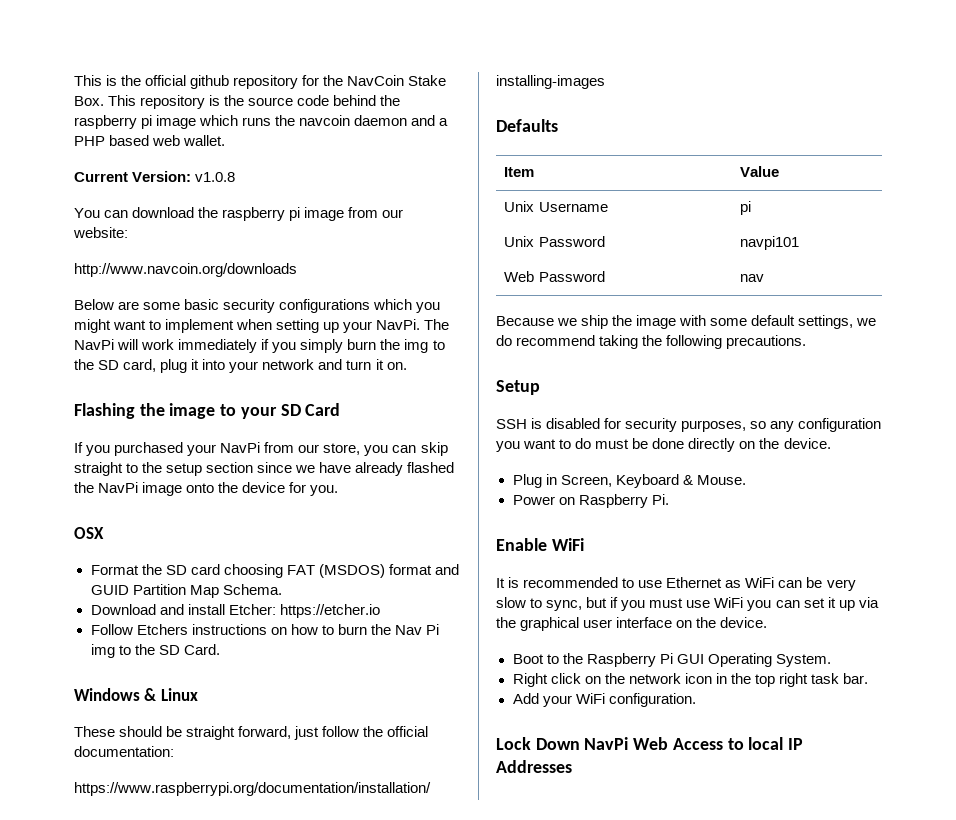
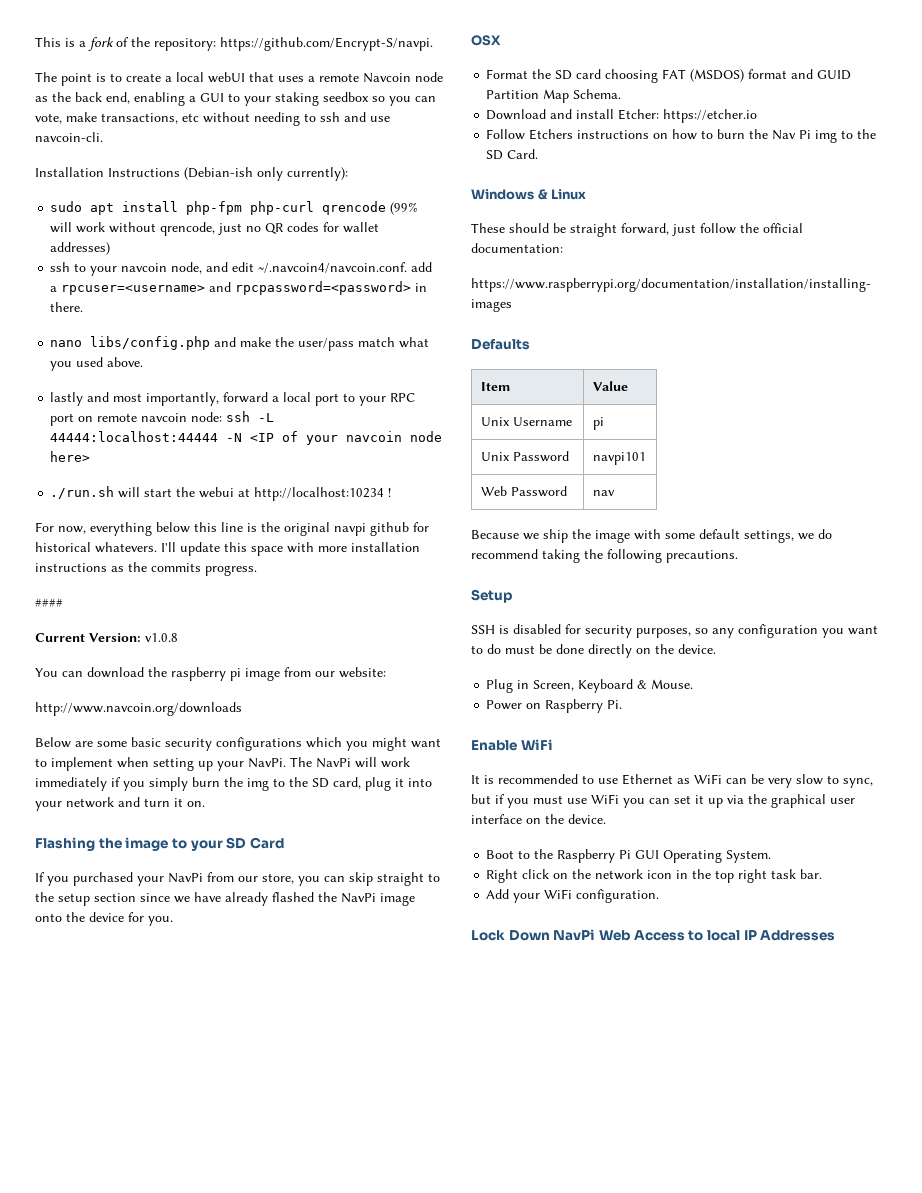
- This is the official github repository for the NavCoin Stake Box. This repository is the source code behind the raspberry pi image which runs the navcoin daemon and a PHP based web wallet.
+ This is a fork of the repository: https://github.com/Encrypt-S/navpi.
+ The point is to create a local webUI that uses a remote Navcoin node as the back end, enabling a GUI to your staking seedbox so you can vote, make transactions, etc without needing to ssh and use navcoin-cli.
+ Installation Instructions (Debian-ish only currently):
+ sudo apt install php-fpm php-curl qrencode (99% will work without qrencode, just no QR codes for wallet addresses)
+ ssh to your navcoin node, and edit ~/.navcoin4/navcoin.conf. add a rpcuser=<username> and rpcpassword=<password> in there.
+ nano libs/config.php and make the user/pass match what you used above.
+ lastly and most importantly, forward a local port to your RPC port on remote navcoin node: ssh -L 44444:localhost:44444 -N <IP of your navcoin node here>
+ ./run.sh will start the webui at http://localhost:10234 !
+ For now, everything below this line is the original navpi github for historical whatevers. I'll update this space with more installation instructions as the commits progress.
+ ####

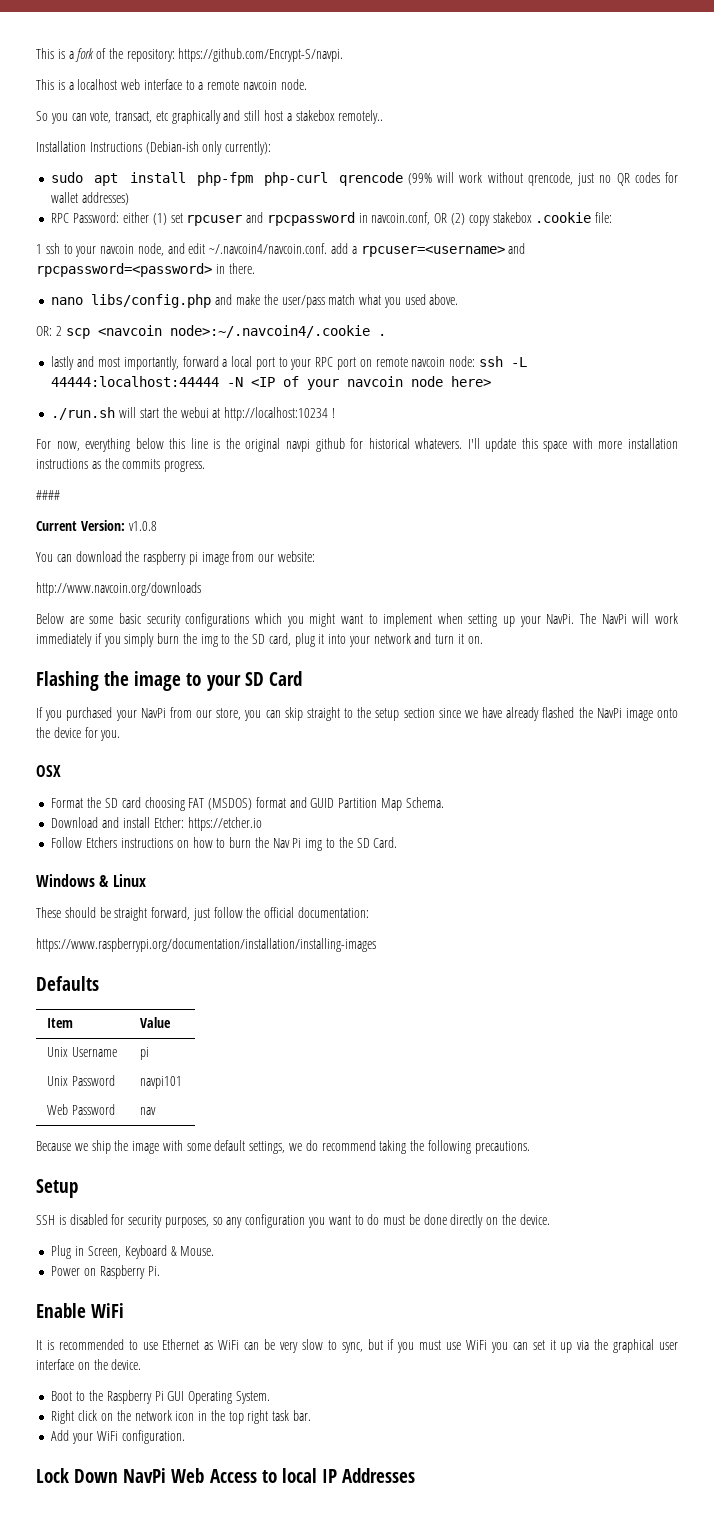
- The point is to create a local webUI that uses a remote Navcoin node as the back end, enabling a GUI to your staking seedbox so you can vote, make transactions, etc without needing to ssh and use navcoin-cli.
+ This is a localhost web interface to a remote navcoin node.
+ So you can vote, transact, etc graphically and still host a stakebox remotely..
- ssh to your navcoin node, and edit ~/.navcoin4/navcoin.conf. add a rpcuser=<username> and rpcpassword=<password> in there.
+ RPC Password: either (1) set rpcuser and rpcpassword in navcoin.conf, OR (2) copy stakebox .cookie file:
+ 1 ssh to your navcoin node, and edit ~/.navcoin4/navcoin.conf. add a rpcuser=<username> and rpcpassword=<password> in there.
+ OR: 2 scp <navcoin node>:~/.navcoin4/.cookie .

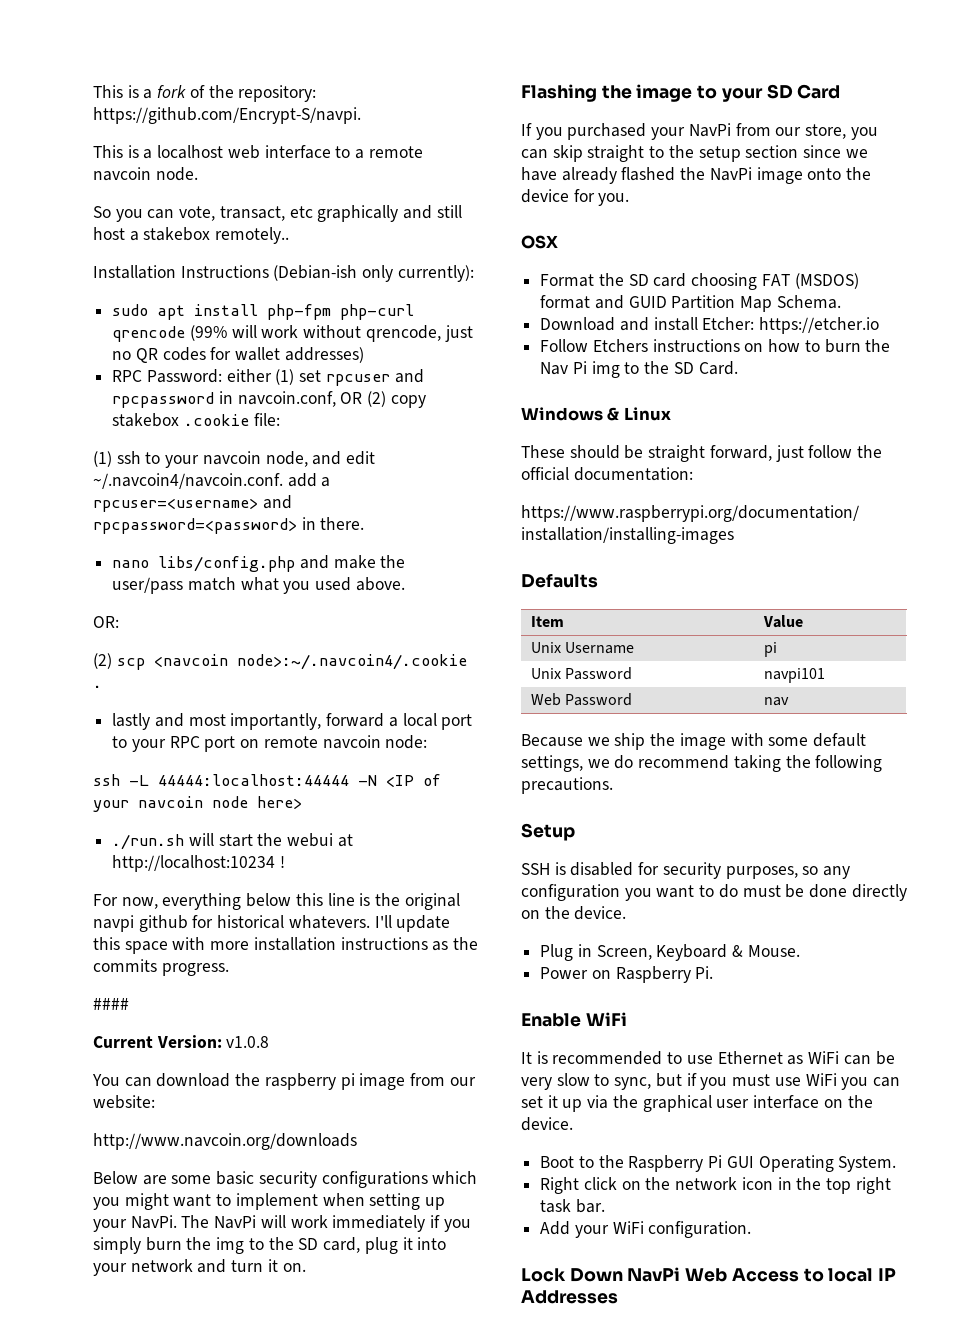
- 1 ssh to your navcoin node, and edit ~/.navcoin4/navcoin.conf. add a rpcuser=<username> and rpcpassword=<password> in there.
+ (1) ssh to your navcoin node, and edit ~/.navcoin4/navcoin.conf. add a rpcuser=<username> and rpcpassword=<password> in there.
- OR: 2 scp <navcoin node>:~/.navcoin4/.cookie .
+ OR:
+ (2) scp <navcoin node>:~/.navcoin4/.cookie .
- lastly and most importantly, forward a local port to your RPC port on remote navcoin node: ssh -L 44444:localhost:44444 -N <IP of your navcoin node here>
+ lastly and most importantly, forward a local port to your RPC port on remote navcoin node:
+ ssh -L 44444:localhost:44444 -N <IP of your navcoin node here>

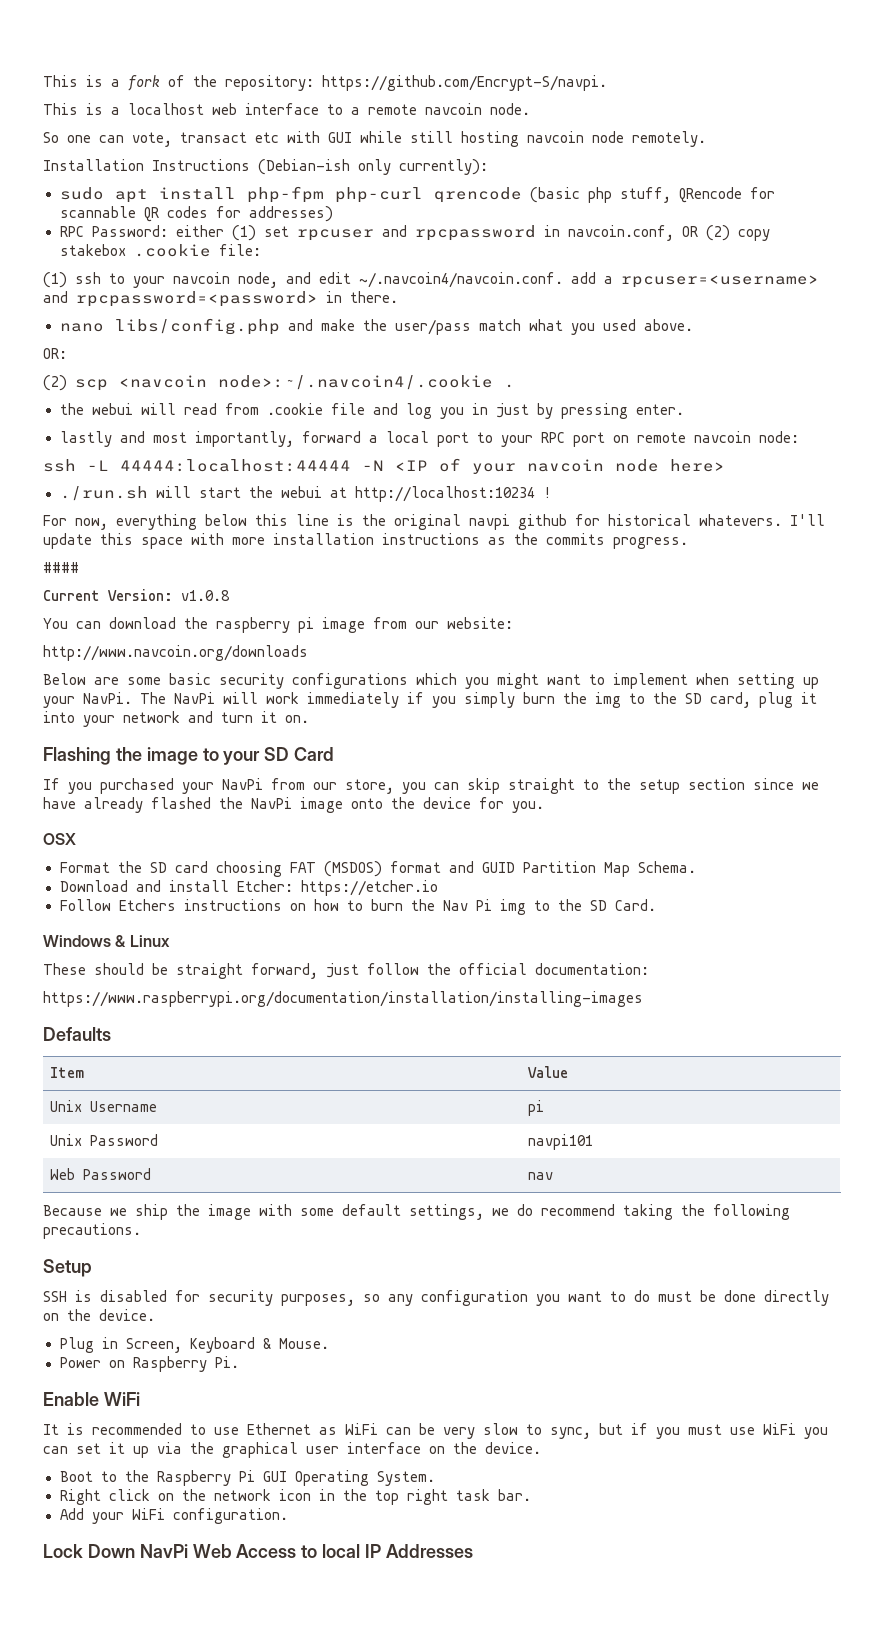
- So you can vote, transact, etc graphically and still host a stakebox remotely..
+ So one can vote, transact etc with GUI while still hosting navcoin node remotely.
- sudo apt install php-fpm php-curl qrencode (99% will work without qrencode, just no QR codes for wallet addresses)
+ sudo apt install php-fpm php-curl qrencode (basic php stuff, QRencode for scannable QR codes for addresses)
+ the webui will read from .cookie file and log you in just by pressing enter.

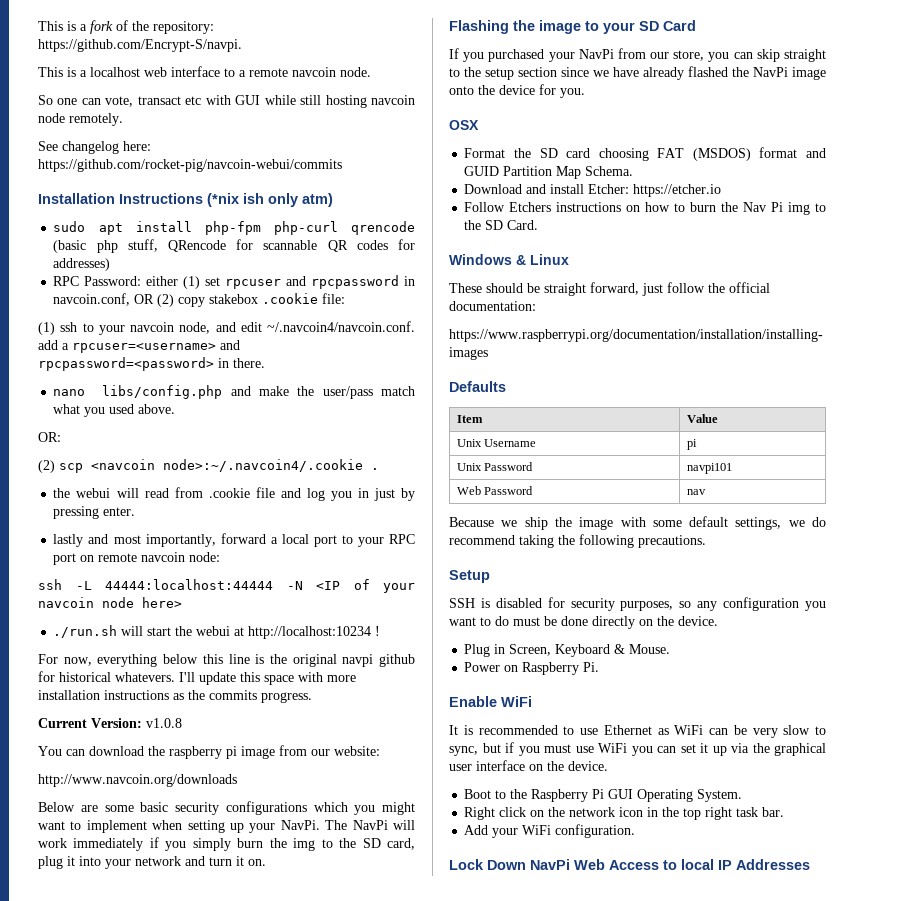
- Installation Instructions (Debian-ish only currently):
+ See changelog here: https://github.com/rocket-pig/navcoin-webui/commits
+ Installation Instructions (*nix ish only atm)
- ####

